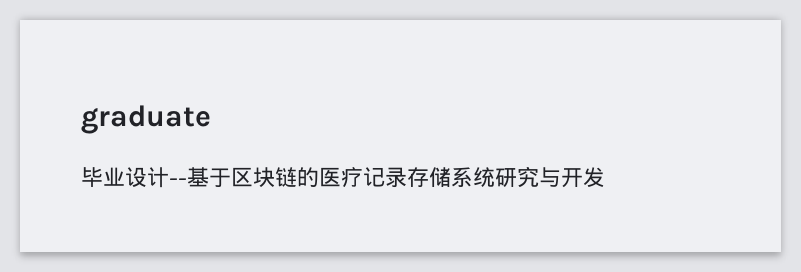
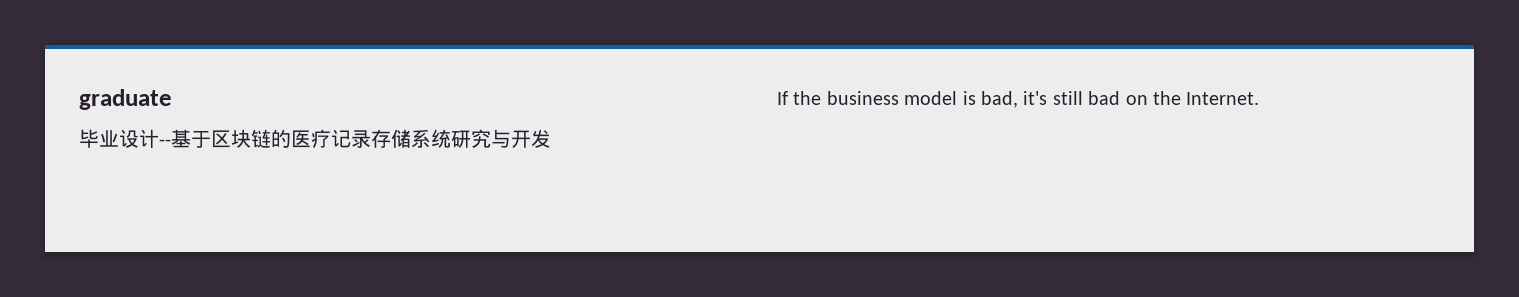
+ If the business model is bad, it's still bad on the Internet.

